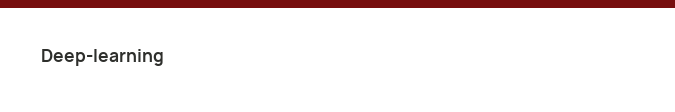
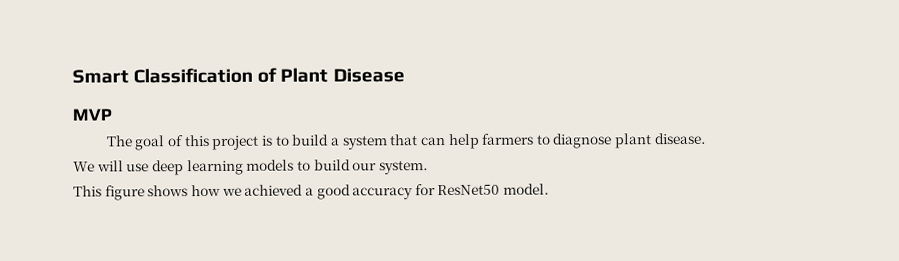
- Deep-learning
+ Smart Classification of Plant Disease
+ MVP
+ The goal of this project is to build a system that can help farmers to diagnose plant disease.
+ We will use deep learning models to build our system.
+ This figure shows how we achieved a good accuracy for ResNet50 model.

